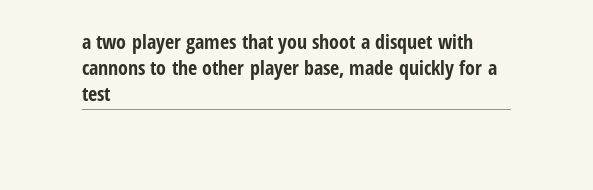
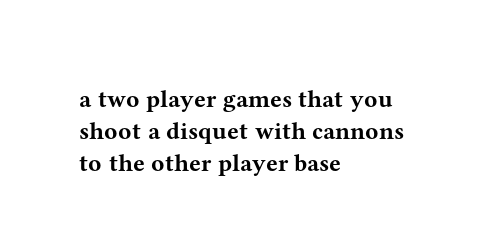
- a two player games that you shoot a disquet with cannons to the other player base, made quickly for a test
+ a two player games that you shoot a disquet with cannons to the other player base

